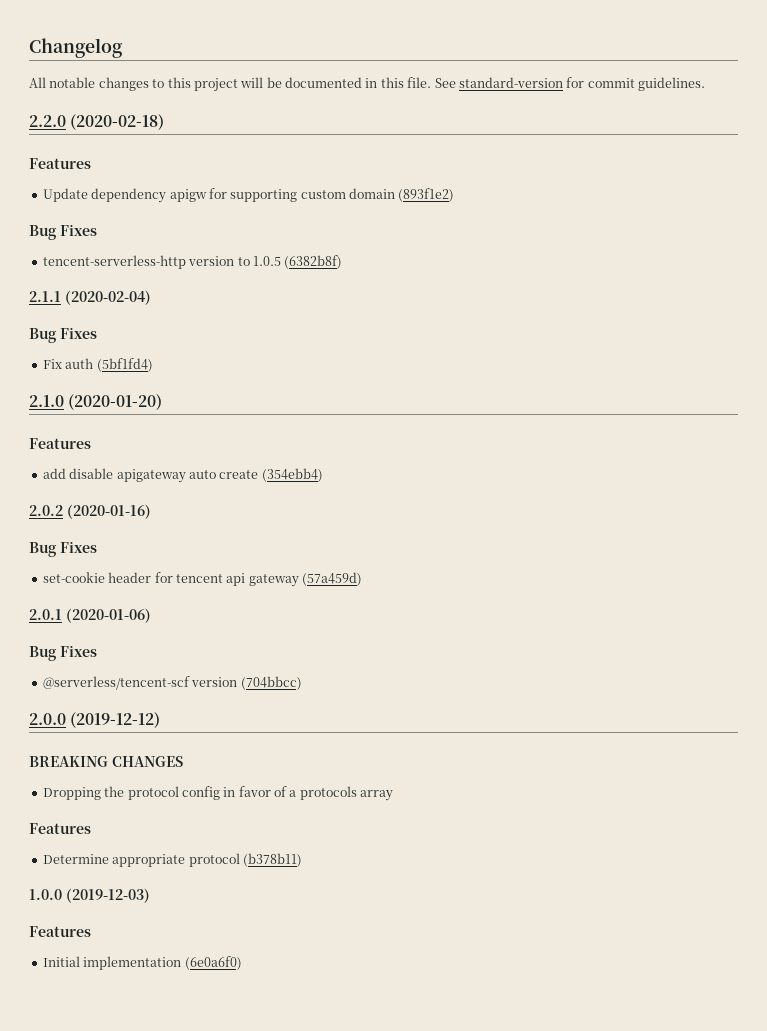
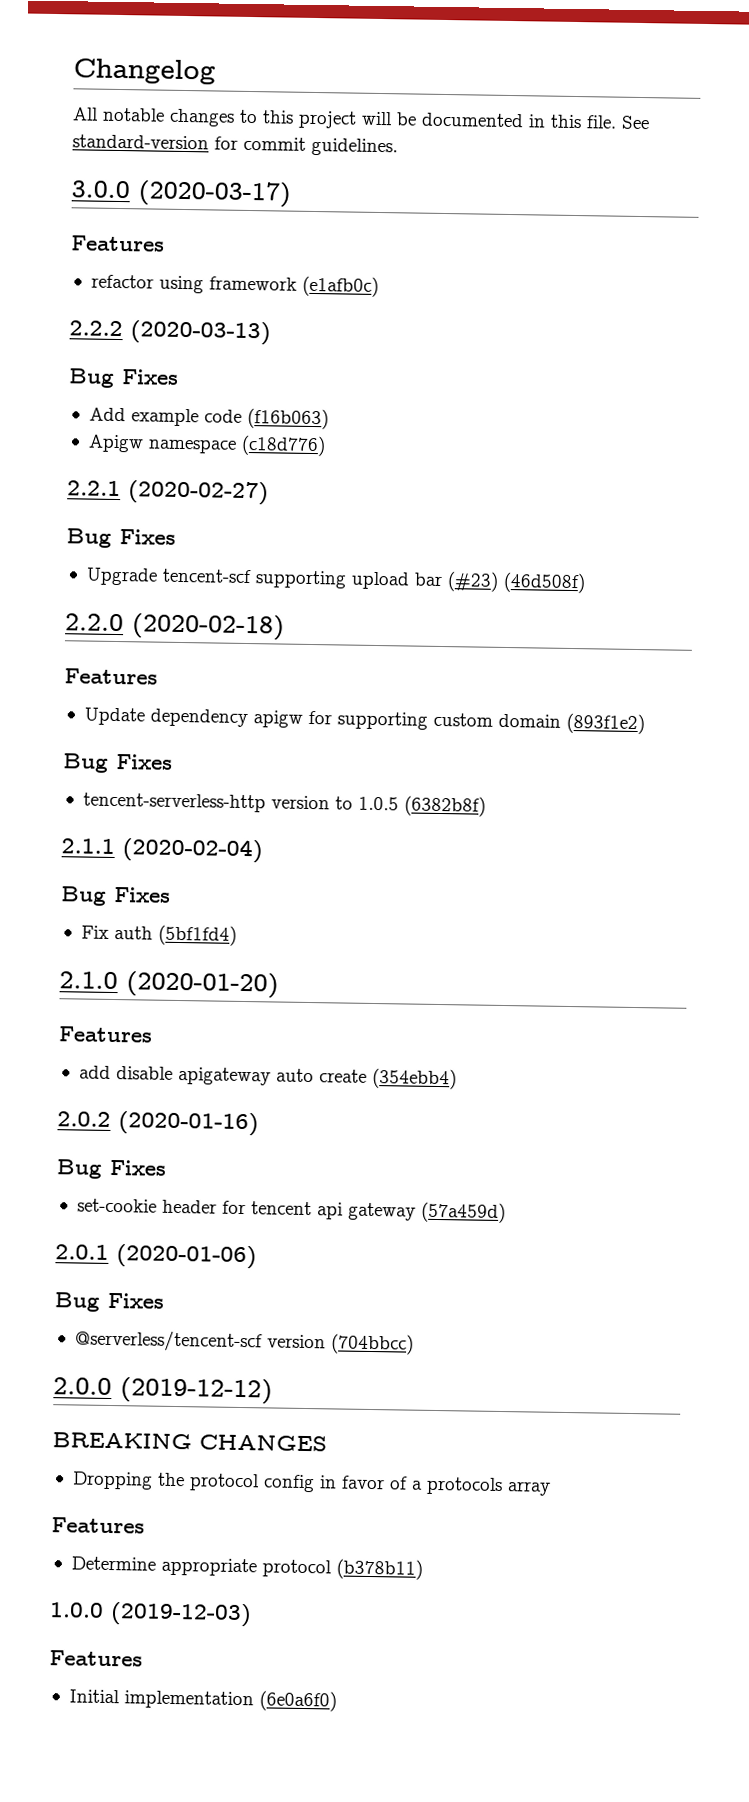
+ 3.0.0 (2020-03-17)
+ Features
+ refactor using framework (e1afb0c)
+ 2.2.2 (2020-03-13)
+ Bug Fixes
+ Add example code (f16b063)
+ Apigw namespace (c18d776)
+ 2.2.1 (2020-02-27)
+ Bug Fixes
+ Upgrade tencent-scf supporting upload bar (#23) (46d508f)

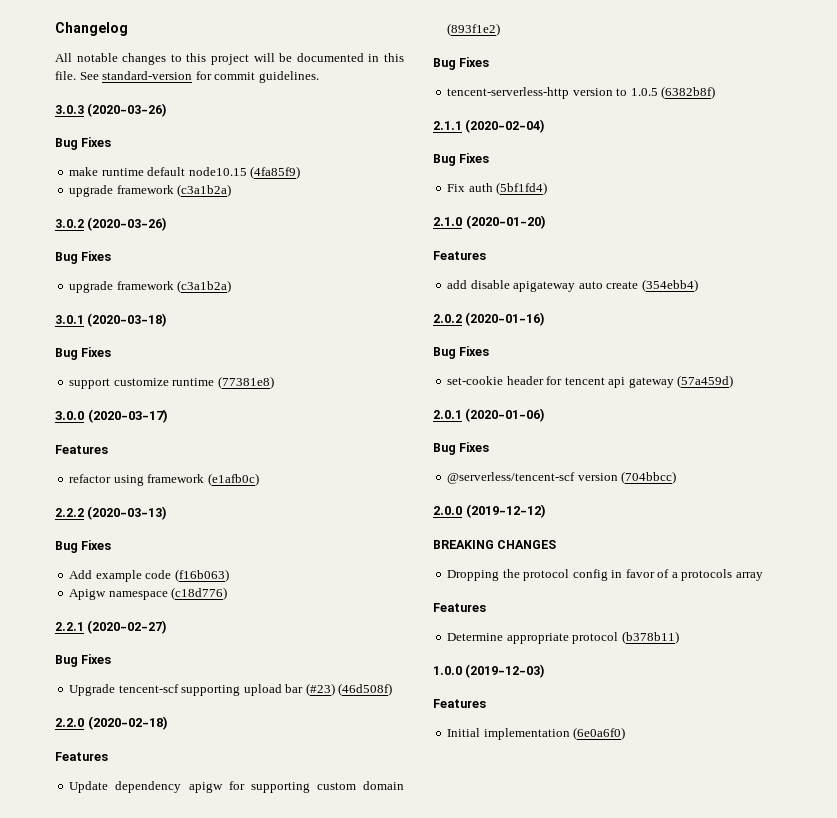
+ 3.0.3 (2020-03-26)
+ Bug Fixes
+ make runtime default node10.15 (4fa85f9)
+ upgrade framework (c3a1b2a)
+ 3.0.2 (2020-03-26)
+ Bug Fixes
+ upgrade framework (c3a1b2a)
+ 3.0.1 (2020-03-18)
+ Bug Fixes
+ support customize runtime (77381e8)

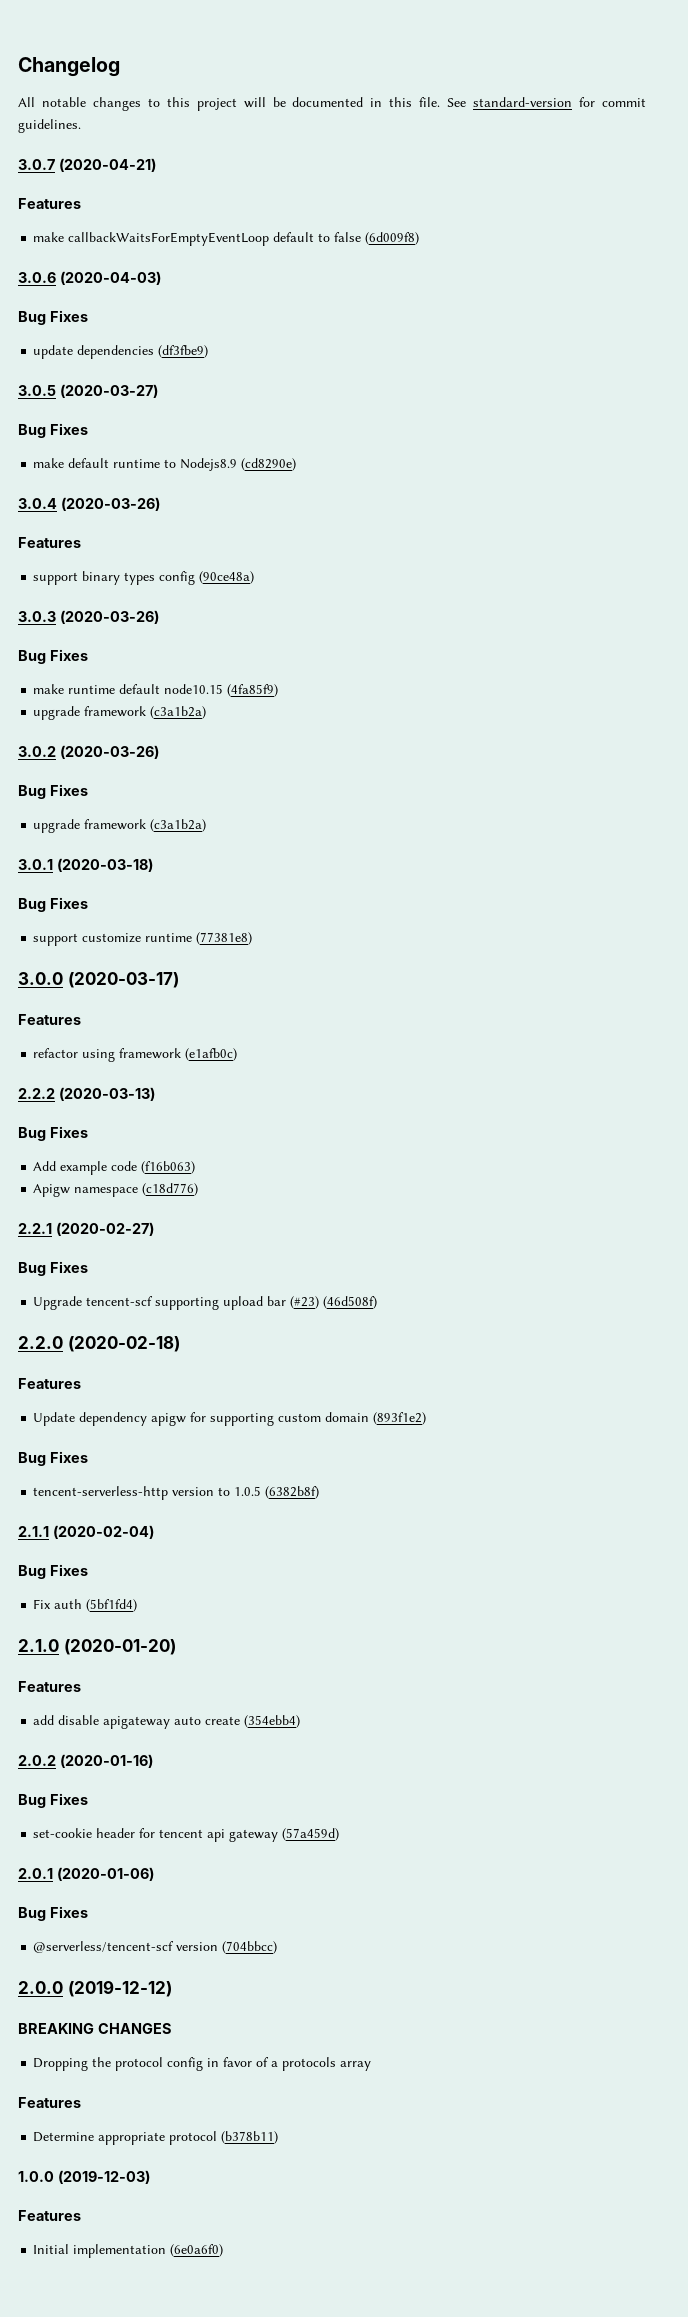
+ 3.0.7 (2020-04-21)
+ Features
+ make callbackWaitsForEmptyEventLoop default to false (6d009f8)
+ 3.0.6 (2020-04-03)
+ Bug Fixes
+ update dependencies (df3fbe9)
+ 3.0.5 (2020-03-27)
+ Bug Fixes
+ make default runtime to Nodejs8.9 (cd8290e)
+ 3.0.4 (2020-03-26)
+ Features
+ support binary types config (90ce48a)

